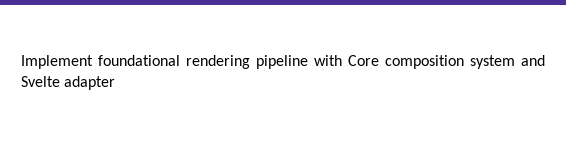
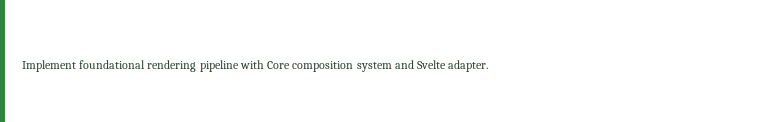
- Implement foundational rendering pipeline with Core composition system and Svelte adapter
+ Implement foundational rendering pipeline with Core composition system and Svelte adapter.

